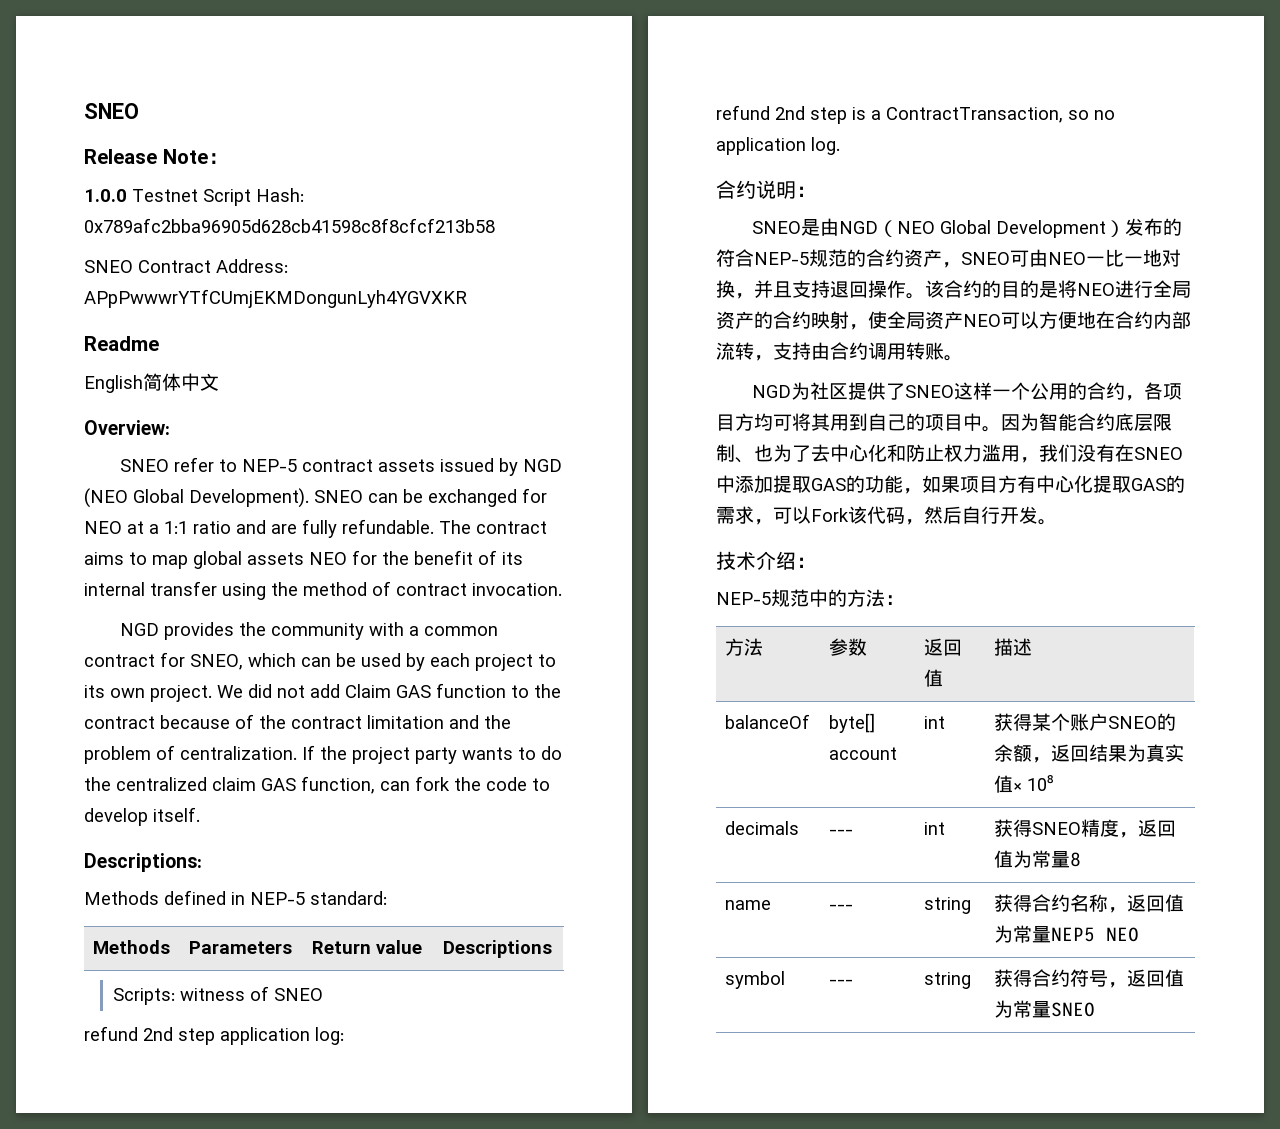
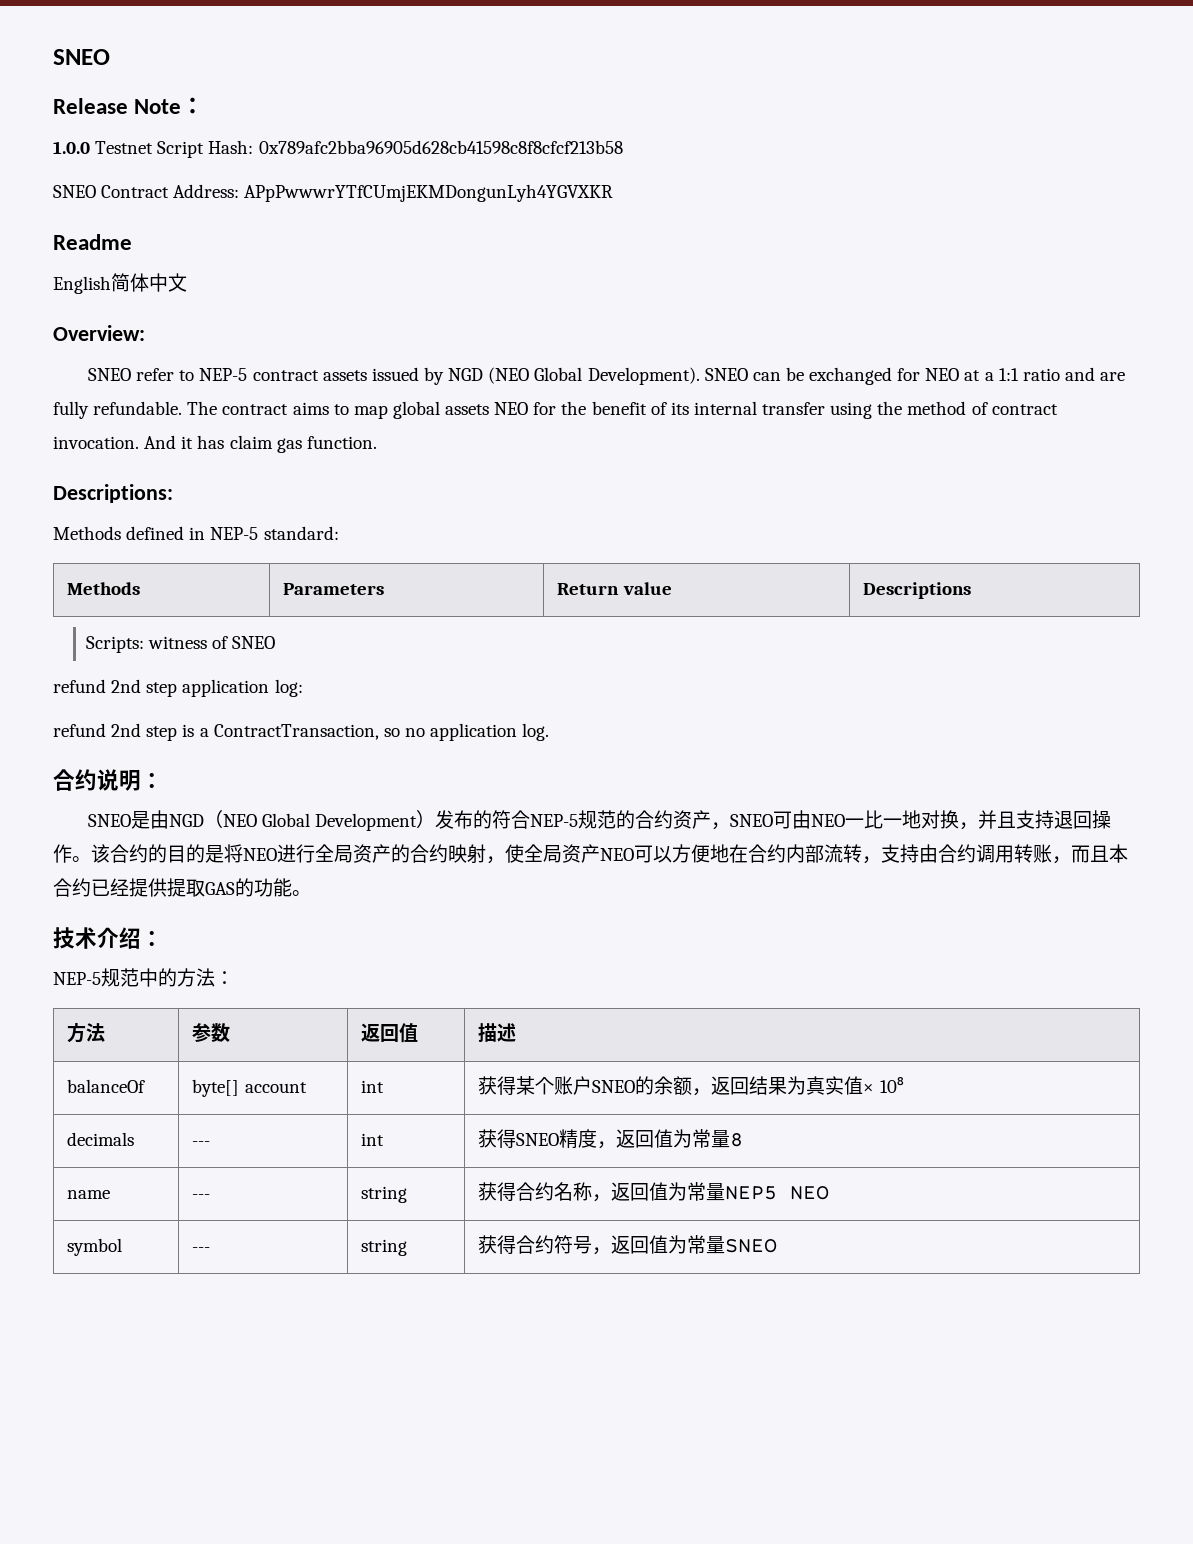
- The contract aims to map global assets NEO for the benefit of its internal transfer using the method of contract invocation.
- NGD provides the community with a common contract for SNEO, which can be used by each project to its own project. We did not add Claim GAS function to the contract because of the contract limitation and the problem of centralization. If the project party wants to do the centralized claim GAS function, can fork the code to develop itself.
+ The contract aims to map global assets NEO for the benefit of its internal transfer using the method of contract invocation. And it has claim gas function.
- 该合约的目的是将NEO进行全局资产的合约映射，使全局资产NEO可以方便地在合约内部流转，支持由合约调用转账。
- NGD为社区提供了SNEO这样一个公用的合约，各项目方均可将其用到自己的项目中。因为智能合约底层限制、也为了去中心化和防止权力滥用，我们没有在SNEO中添加提取GAS的功能，如果项目方有中心化提取GAS的需求，可以Fork该代码，然后自行开发。
+ 该合约的目的是将NEO进行全局资产的合约映射，使全局资产NEO可以方便地在合约内部流转，支持由合约调用转账，而且本合约已经提供提取GAS的功能。

